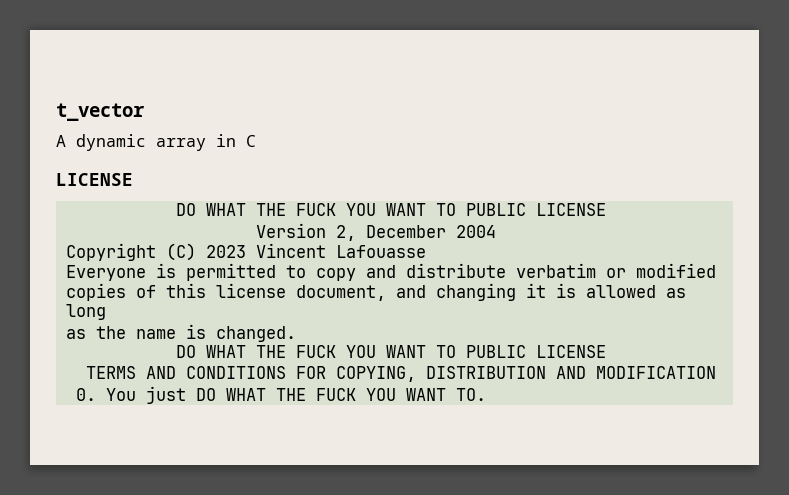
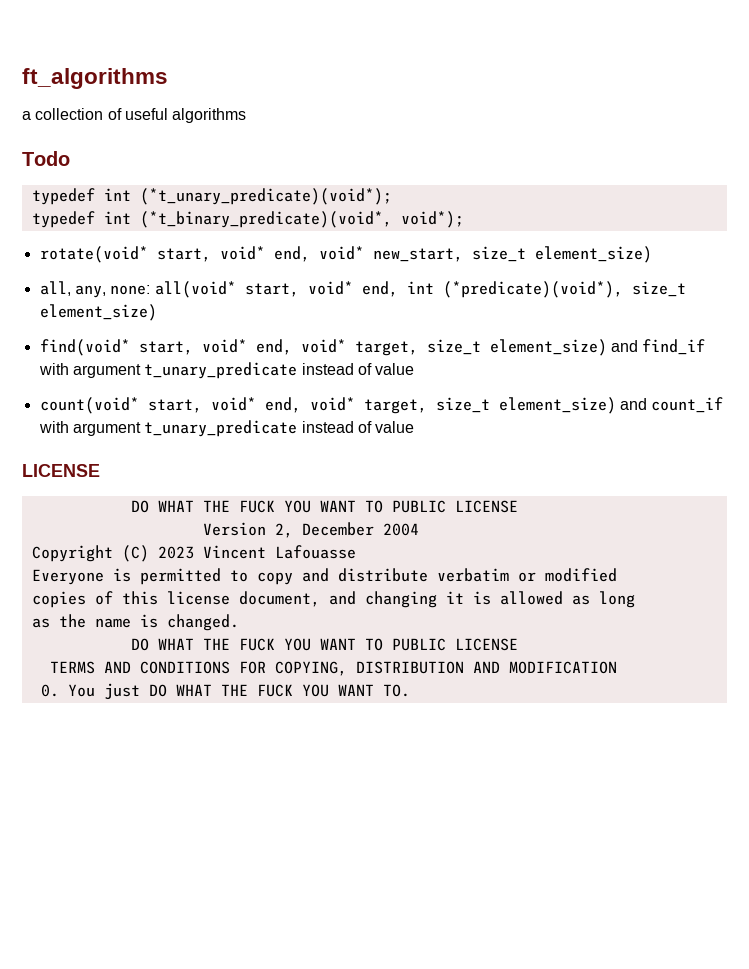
- t_vector
- A dynamic array in C
+ ft_algorithms
+ a collection of useful algorithms
+ Todo
+ typedef int (*t_unary_predicate)(void*);
+ typedef int (*t_binary_predicate)(void*, void*);
+ rotate(void* start, void* end, void* new_start, size_t element_size)
+ all, any, none: all(void* start, void* end, int (*predicate)(void*), size_t element_size)
+ find(void* start, void* end, void* target, size_t element_size) and find_if with argument t_unary_predicate instead of value
+ count(void* start, void* end, void* target, size_t element_size) and count_if with argument t_unary_predicate instead of value

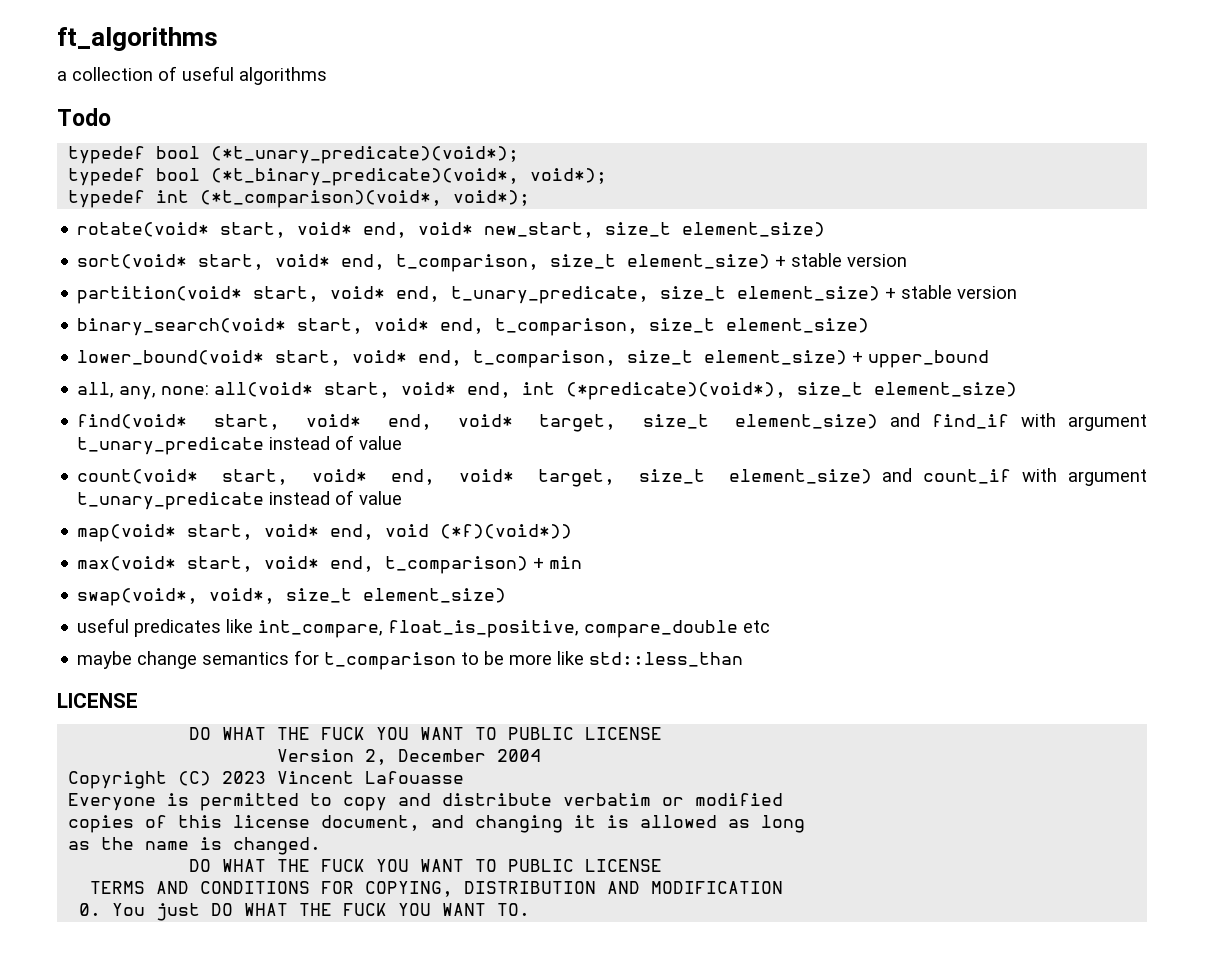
- typedef int (*t_unary_predicate)(void*);
+ typedef bool (*t_unary_predicate)(void*);
- typedef int (*t_binary_predicate)(void*, void*);
+ typedef bool (*t_binary_predicate)(void*, void*);
+ typedef int (*t_comparison)(void*, void*);
+ sort(void* start, void* end, t_comparison, size_t element_size) + stable version
+ partition(void* start, void* end, t_unary_predicate, size_t element_size) + stable version
+ binary_search(void* start, void* end, t_comparison, size_t element_size)
+ lower_bound(void* start, void* end, t_comparison, size_t element_size) + upper_bound
+ map(void* start, void* end, void (*f)(void*))
+ max(void* start, void* end, t_comparison) + min
+ swap(void*, void*, size_t element_size)
+ useful predicates like int_compare, float_is_positive, compare_double etc
+ maybe change semantics for t_comparison to be more like std::less_than

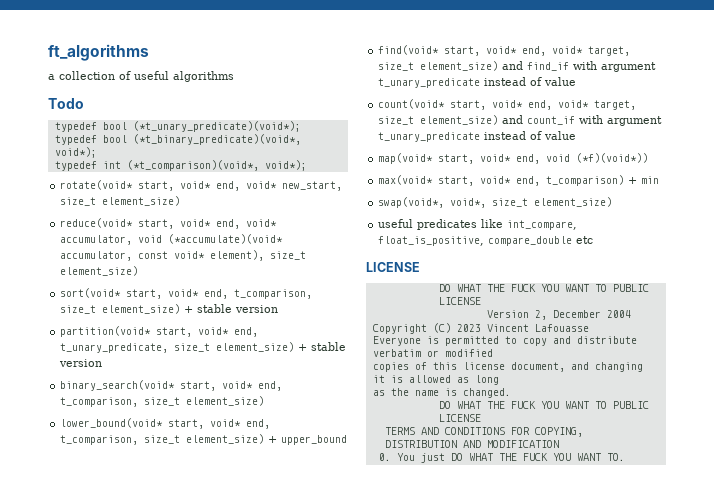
+ reduce(void* start, void* end, void* accumulator, void (*accumulate)(void* accumulator, const void* element), size_t element_size)
- all, any, none: all(void* start, void* end, int (*predicate)(void*), size_t element_size)
- maybe change semantics for t_comparison to be more like std::less_than

